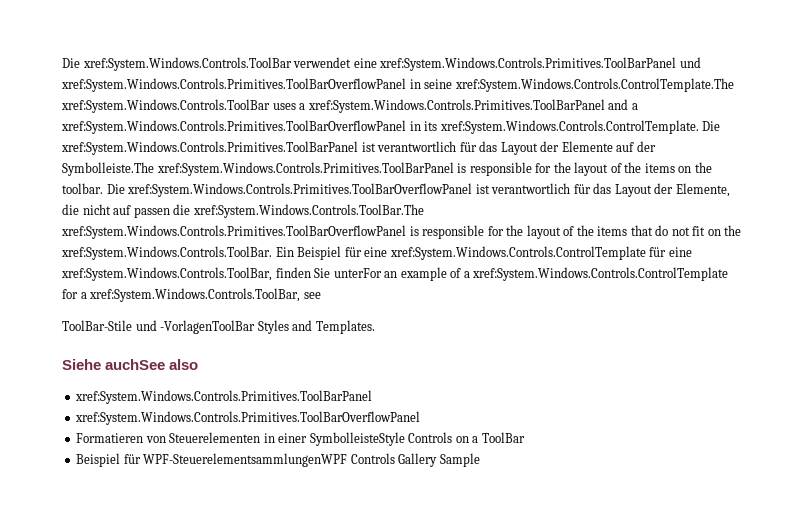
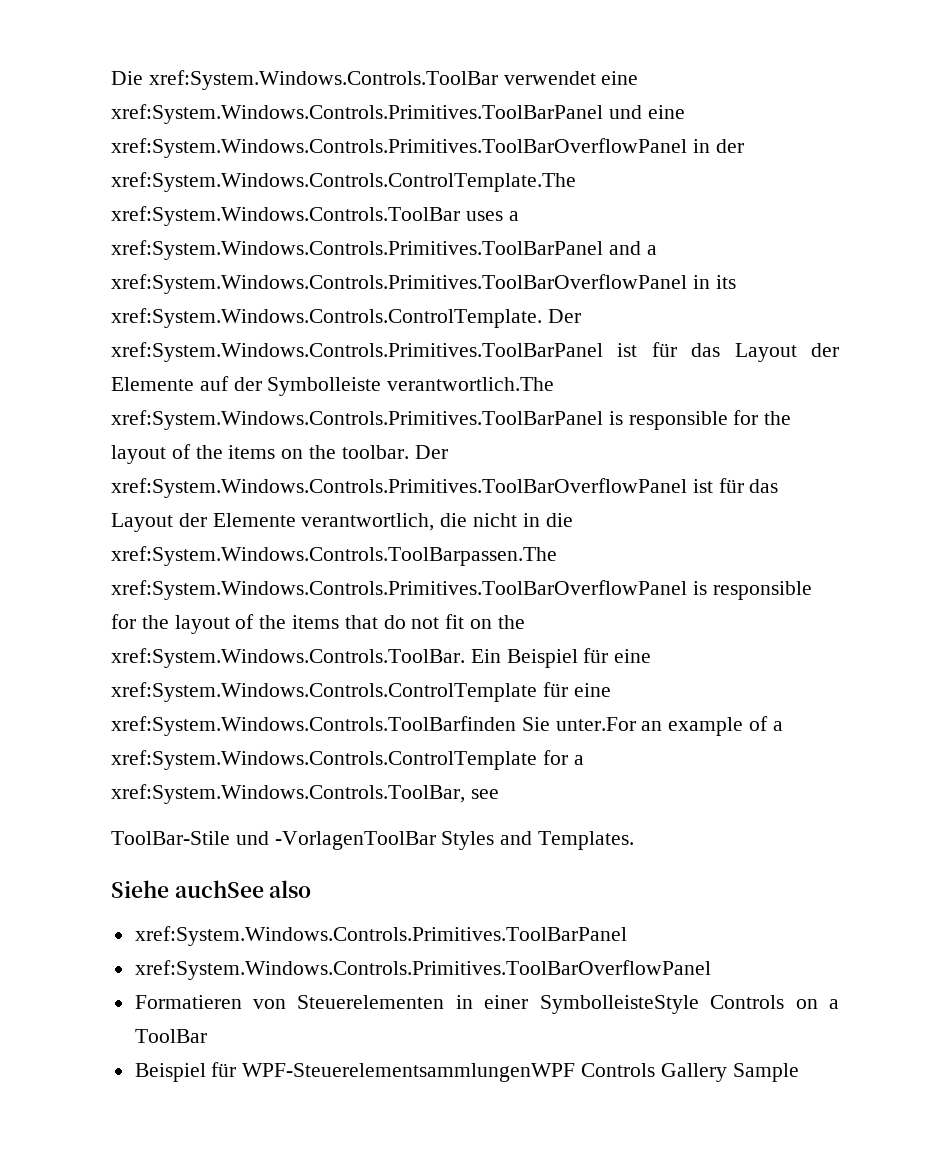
- Die xref:System.Windows.Controls.ToolBar verwendet eine xref:System.Windows.Controls.Primitives.ToolBarPanel und xref:System.Windows.Controls.Primitives.ToolBarOverflowPanel in seine xref:System.Windows.Controls.ControlTemplate.The xref:System.Windows.Controls.ToolBar uses a xref:System.Windows.Controls.Primitives.ToolBarPanel and a xref:System.Windows.Controls.Primitives.ToolBarOverflowPanel in its xref:System.Windows.Controls.ControlTemplate. Die xref:System.Windows.Controls.Primitives.ToolBarPanel ist verantwortlich für das Layout der Elemente auf der Symbolleiste.The xref:System.Windows.Controls.Primitives.ToolBarPanel is responsible for the layout of the items on the toolbar.
+ Die xref:System.Windows.Controls.ToolBar verwendet eine xref:System.Windows.Controls.Primitives.ToolBarPanel und eine xref:System.Windows.Controls.Primitives.ToolBarOverflowPanel in der xref:System.Windows.Controls.ControlTemplate.The xref:System.Windows.Controls.ToolBar uses a xref:System.Windows.Controls.Primitives.ToolBarPanel and a xref:System.Windows.Controls.Primitives.ToolBarOverflowPanel in its xref:System.Windows.Controls.ControlTemplate. Der xref:System.Windows.Controls.Primitives.ToolBarPanel ist für das Layout der Elemente auf der Symbolleiste verantwortlich.The xref:System.Windows.Controls.Primitives.ToolBarPanel is responsible for the layout of the items on the toolbar.
- Die xref:System.Windows.Controls.Primitives.ToolBarOverflowPanel ist verantwortlich für das Layout der Elemente, die nicht auf passen die xref:System.Windows.Controls.ToolBar.The xref:System.Windows.Controls.Primitives.ToolBarOverflowPanel is responsible for the layout of the items that do not fit on the xref:System.Windows.Controls.ToolBar. Ein Beispiel für eine xref:System.Windows.Controls.ControlTemplate für eine xref:System.Windows.Controls.ToolBar, finden Sie unterFor an example of a xref:System.Windows.Controls.ControlTemplate for a xref:System.Windows.Controls.ToolBar, see
+ Der xref:System.Windows.Controls.Primitives.ToolBarOverflowPanel ist für das Layout der Elemente verantwortlich, die nicht in die xref:System.Windows.Controls.ToolBarpassen.The xref:System.Windows.Controls.Primitives.ToolBarOverflowPanel is responsible for the layout of the items that do not fit on the xref:System.Windows.Controls.ToolBar. Ein Beispiel für eine xref:System.Windows.Controls.ControlTemplate für eine xref:System.Windows.Controls.ToolBarfinden Sie unter.For an example of a xref:System.Windows.Controls.ControlTemplate for a xref:System.Windows.Controls.ToolBar, see

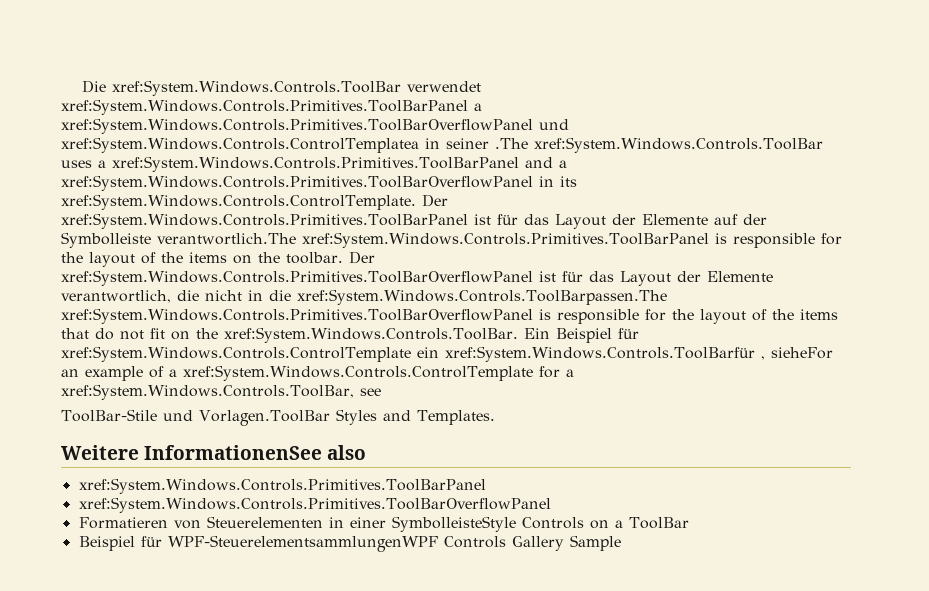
- Die xref:System.Windows.Controls.ToolBar verwendet eine xref:System.Windows.Controls.Primitives.ToolBarPanel und eine xref:System.Windows.Controls.Primitives.ToolBarOverflowPanel in der xref:System.Windows.Controls.ControlTemplate.The xref:System.Windows.Controls.ToolBar uses a xref:System.Windows.Controls.Primitives.ToolBarPanel and a xref:System.Windows.Controls.Primitives.ToolBarOverflowPanel in its xref:System.Windows.Controls.ControlTemplate. Der xref:System.Windows.Controls.Primitives.ToolBarPanel ist für das Layout der Elemente auf der Symbolleiste verantwortlich.The xref:System.Windows.Controls.Primitives.ToolBarPanel is responsible for the layout of the items on the toolbar.
+ Die xref:System.Windows.Controls.ToolBar verwendet xref:System.Windows.Controls.Primitives.ToolBarPanel a xref:System.Windows.Controls.Primitives.ToolBarOverflowPanel und xref:System.Windows.Controls.ControlTemplatea in seiner .The xref:System.Windows.Controls.ToolBar uses a xref:System.Windows.Controls.Primitives.ToolBarPanel and a xref:System.Windows.Controls.Primitives.ToolBarOverflowPanel in its xref:System.Windows.Controls.ControlTemplate. Der xref:System.Windows.Controls.Primitives.ToolBarPanel ist für das Layout der Elemente auf der Symbolleiste verantwortlich.The xref:System.Windows.Controls.Primitives.ToolBarPanel is responsible for the layout of the items on the toolbar.
- Der xref:System.Windows.Controls.Primitives.ToolBarOverflowPanel ist für das Layout der Elemente verantwortlich, die nicht in die xref:System.Windows.Controls.ToolBarpassen.The xref:System.Windows.Controls.Primitives.ToolBarOverflowPanel is responsible for the layout of the items that do not fit on the xref:System.Windows.Controls.ToolBar. Ein Beispiel für eine xref:System.Windows.Controls.ControlTemplate für eine xref:System.Windows.Controls.ToolBarfinden Sie unter.For an example of a xref:System.Windows.Controls.ControlTemplate for a xref:System.Windows.Controls.ToolBar, see
+ Der xref:System.Windows.Controls.Primitives.ToolBarOverflowPanel ist für das Layout der Elemente verantwortlich, die nicht in die xref:System.Windows.Controls.ToolBarpassen.The xref:System.Windows.Controls.Primitives.ToolBarOverflowPanel is responsible for the layout of the items that do not fit on the xref:System.Windows.Controls.ToolBar. Ein Beispiel für xref:System.Windows.Controls.ControlTemplate ein xref:System.Windows.Controls.ToolBarfür , sieheFor an example of a xref:System.Windows.Controls.ControlTemplate for a xref:System.Windows.Controls.ToolBar, see
- ToolBar-Stile und -VorlagenToolBar Styles and Templates.
+ ToolBar-Stile und Vorlagen.ToolBar Styles and Templates.
- Siehe auchSee also
+ Weitere InformationenSee also

